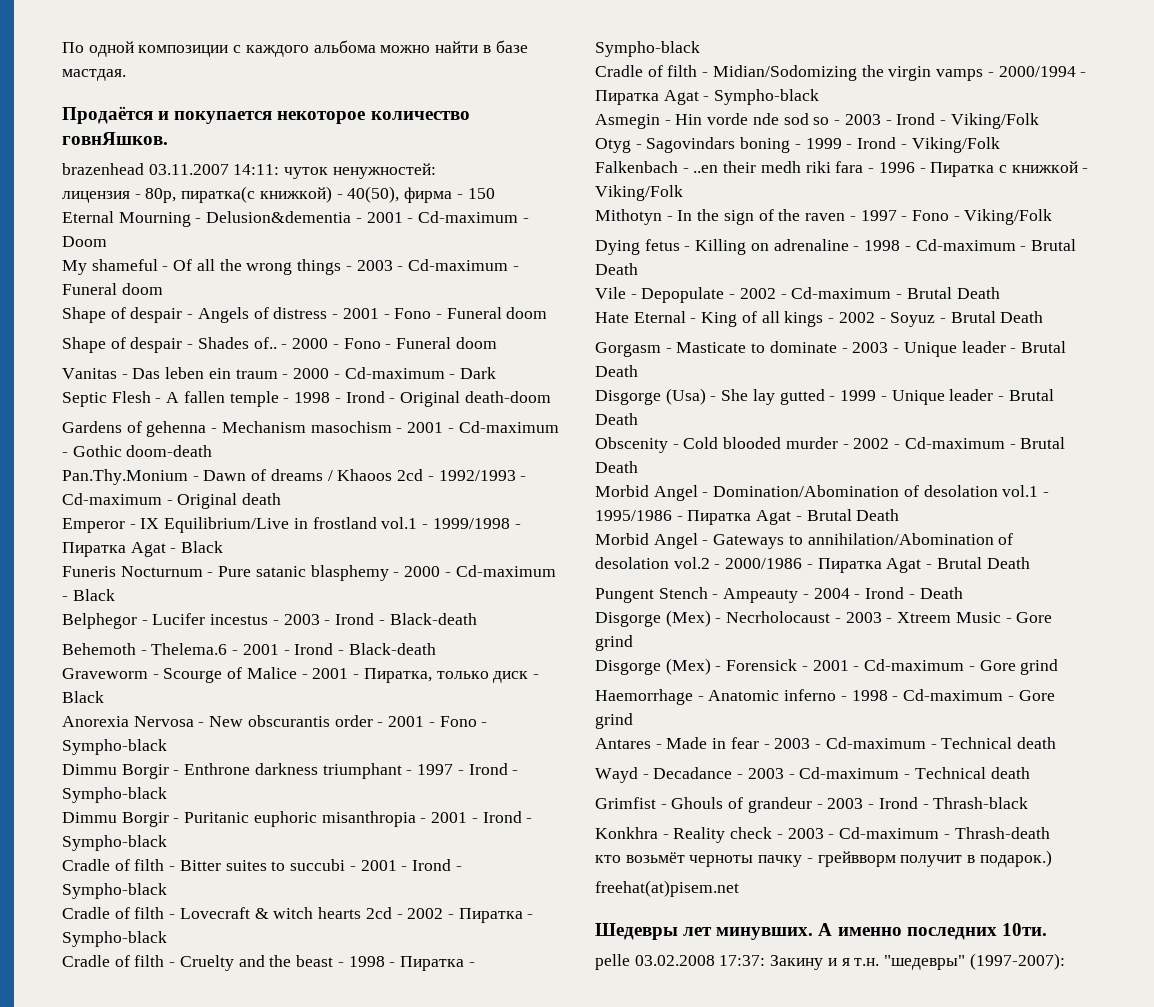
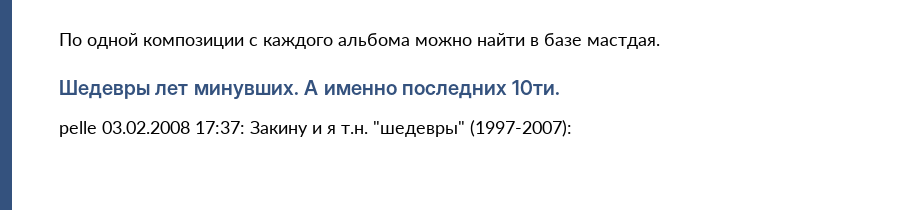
- Продаётся и покупается некоторое количество говнЯшков.
- brazenhead 03.11.2007 14:11: чуток ненужностей:
- лицензия - 80р, пиратка(с книжкой) - 40(50), фирма - 150
- Eternal Mourning - Delusion&dementia - 2001 - Cd-maximum - Doom
- My shameful - Of all the wrong things - 2003 - Cd-maximum - Funeral doom
- Shape of despair - Angels of distress - 2001 - Fono - Funeral doom
- Shape of despair - Shades of.. - 2000 - Fono - Funeral doom
- Vanitas - Das leben ein traum - 2000 - Cd-maximum - Dark
- Septic Flesh - A fallen temple - 1998 - Irond - Original death-doom
- Gardens of gehenna - Mechanism masochism - 2001 - Cd-maximum - Gothic doom-death
- Pan.Thy.Monium - Dawn of dreams / Khaoos 2cd - 1992/1993 - Cd-maximum - Original death
- Emperor - IX Equilibrium/Live in frostland vol.1 - 1999/1998 - Пиратка Agat - Black
- Funeris Nocturnum - Pure satanic blasphemy - 2000 - Cd-maximum - Black
- Belphegor - Lucifer incestus - 2003 - Irond - Black-death
- Behemoth - Thelema.6 - 2001 - Irond - Black-death
- Graveworm - Scourge of Malice - 2001 - Пиратка, только диск - Black
- Anorexia Nervosa - New obscurantis order - 2001 - Fono - Sympho-black
- Dimmu Borgir - Enthrone darkness triumphant - 1997 - Irond - Sympho-black
- Dimmu Borgir - Puritanic euphoric misanthropia - 2001 - Irond - Sympho-black
- Cradle of filth - Bitter suites to succubi - 2001 - Irond - Sympho-black
- Cradle of filth - Lovecraft & witch hearts 2cd - 2002 - Пиратка - Sympho-black
- Cradle of filth - Cruelty and the beast - 1998 - Пиратка - Sympho-black
- Cradle of filth - Midian/Sodomizing the virgin vamps - 2000/1994 - Пиратка Agat - Sympho-black
- Asmegin - Hin vorde nde sod so - 2003 - Irond - Viking/Folk
- Otyg - Sagovindars boning - 1999 - Irond - Viking/Folk
- Falkenbach - ..en their medh riki fara - 1996 - Пиратка с книжкой - Viking/Folk
- Mithotyn - In the sign of the raven - 1997 - Fono - Viking/Folk
- Dying fetus - Killing on adrenaline - 1998 - Cd-maximum - Brutal Death
- Vile - Depopulate - 2002 - Cd-maximum - Brutal Death
- Hate Eternal - King of all kings - 2002 - Soyuz - Brutal Death
- Gorgasm - Masticate to dominate - 2003 - Unique leader - Brutal Death
- Disgorge (Usa) - She lay gutted - 1999 - Unique leader - Brutal Death
- Obscenity - Cold blooded murder - 2002 - Cd-maximum - Brutal Death
- Morbid Angel - Domination/Abomination of desolation vol.1 - 1995/1986 - Пиратка Agat - Brutal Death
- Morbid Angel - Gateways to annihilation/Abomination of desolation vol.2 - 2000/1986 - Пиратка Agat - Brutal Death
- Pungent Stench - Ampeauty - 2004 - Irond - Death
- Disgorge (Mex) - Necrholocaust - 2003 - Xtreem Music - Gore grind
- Disgorge (Mex) - Forensick - 2001 - Cd-maximum - Gore grind
- Haemorrhage - Anatomic inferno - 1998 - Cd-maximum - Gore grind
- Antares - Made in fear - 2003 - Cd-maximum - Technical death
- Wayd - Decadance - 2003 - Cd-maximum - Technical death
- Grimfist - Ghouls of grandeur - 2003 - Irond - Thrash-black
- Konkhra - Reality check - 2003 - Cd-maximum - Thrash-death
- кто возьмёт черноты пачку - грейвворм получит в подарок.)
- freehat(at)pisem.net

